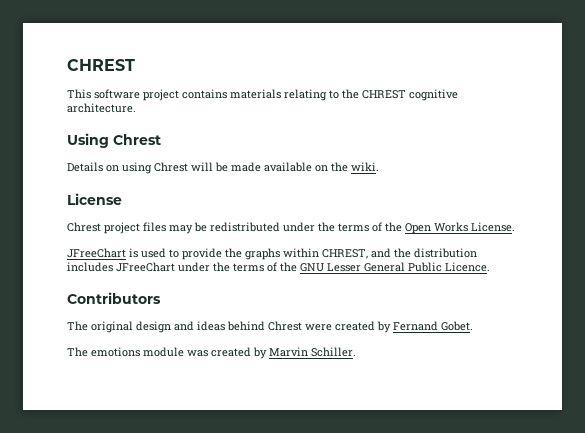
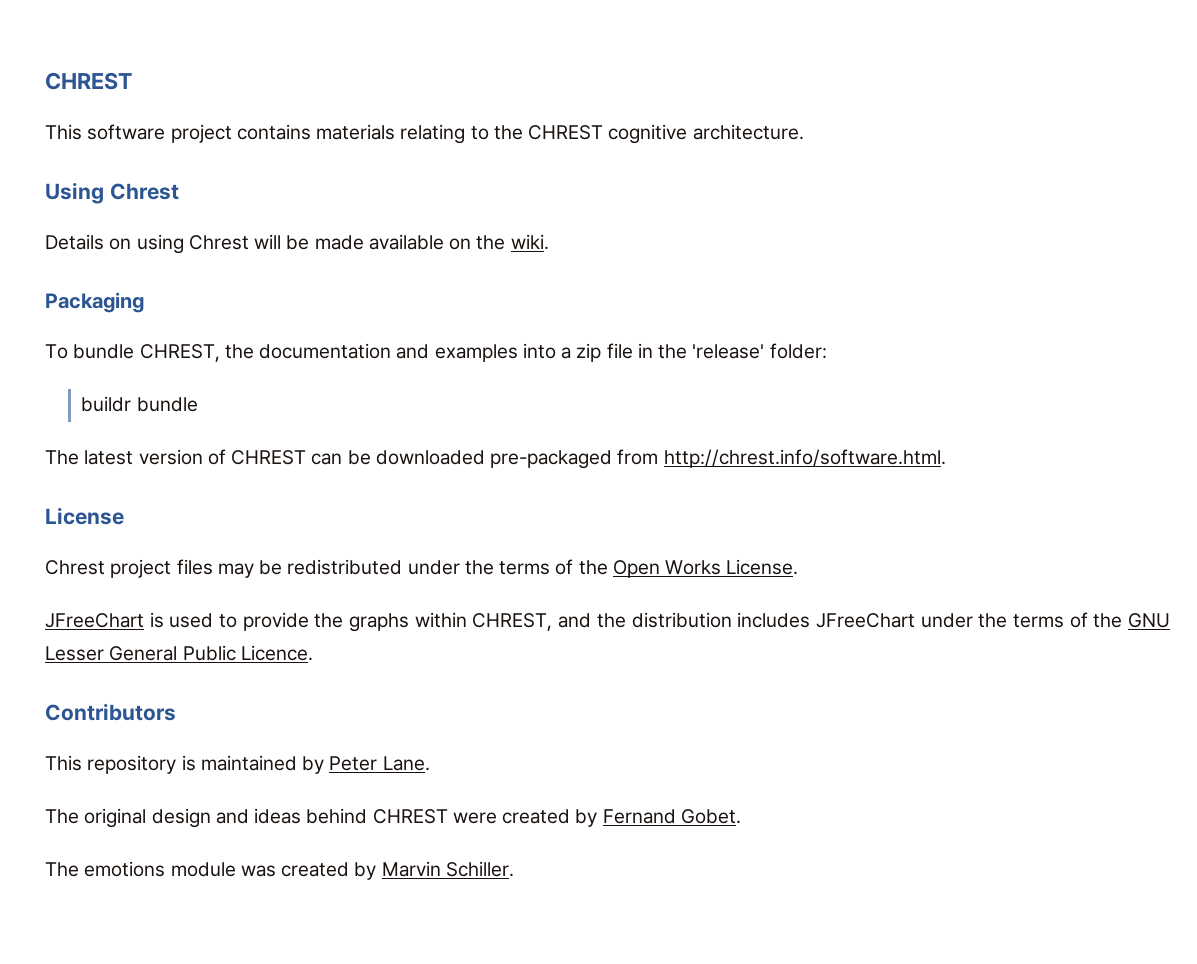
+ Packaging
+ To bundle CHREST, the documentation and examples into a zip file in the 'release' folder:
+ buildr bundle
+ The latest version of CHREST can be downloaded pre-packaged from http://chrest.info/software.html.
+ This repository is maintained by Peter Lane.
- The original design and ideas behind Chrest were created by Fernand Gobet.
+ The original design and ideas behind CHREST were created by Fernand Gobet.

